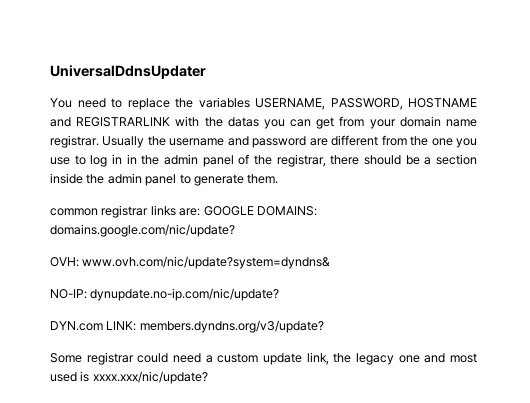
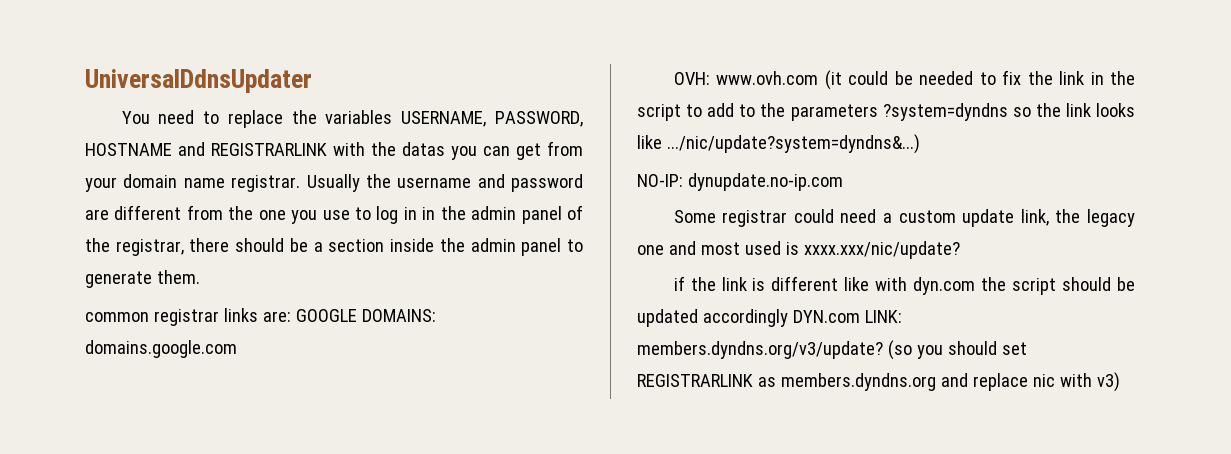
- common registrar links are: GOOGLE DOMAINS: domains.google.com/nic/update?
+ common registrar links are: GOOGLE DOMAINS: domains.google.com
- OVH: www.ovh.com/nic/update?system=dyndns&
- NO-IP: dynupdate.no-ip.com/nic/update?
- DYN.com LINK: members.dyndns.org/v3/update?
+ OVH: www.ovh.com (it could be needed to fix the link in the script to add to the parameters ?system=dyndns so the link looks like .../nic/update?system=dyndns&...)
+ NO-IP: dynupdate.no-ip.com
+ if the link is different like with dyn.com the script should be updated accordingly DYN.com LINK: members.dyndns.org/v3/update? (so you should set REGISTRARLINK as members.dyndns.org and replace nic with v3)

